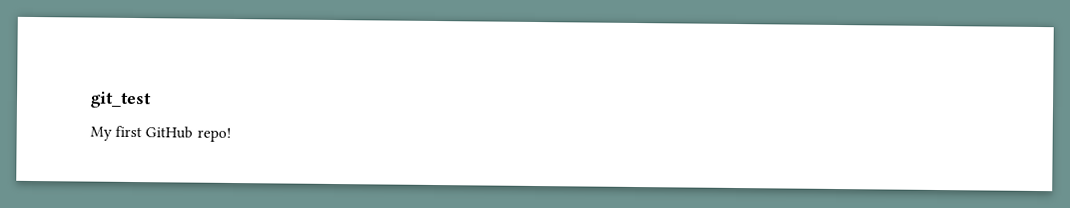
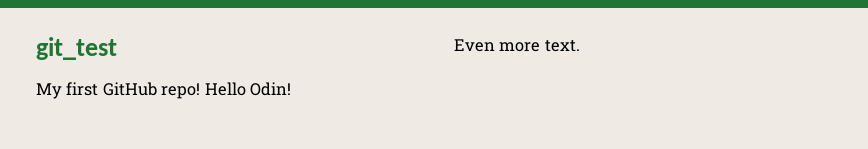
+ Hello Odin!
+ Even more text.

